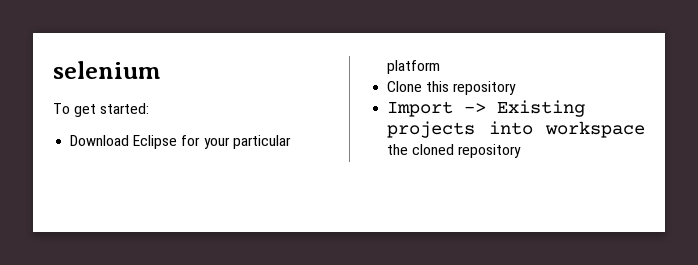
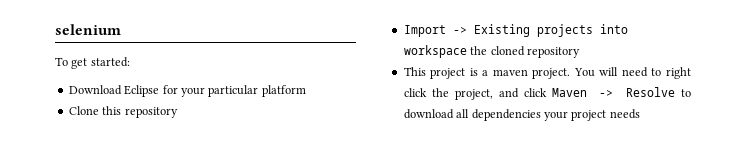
+ This project is a maven project. You will need to right click the project, and click Maven -> Resolve to download all dependencies your project needs

